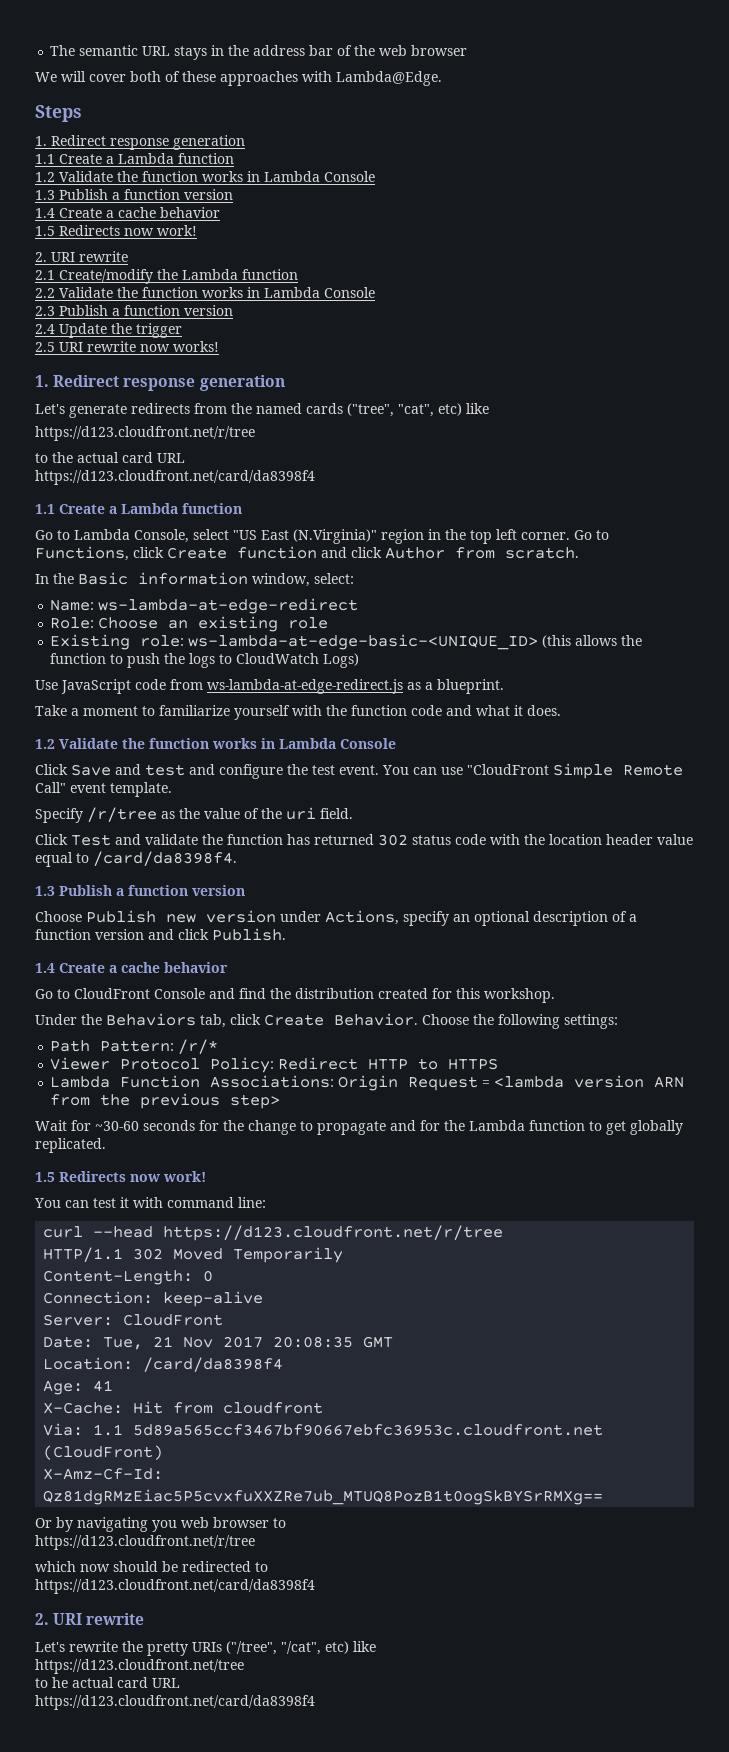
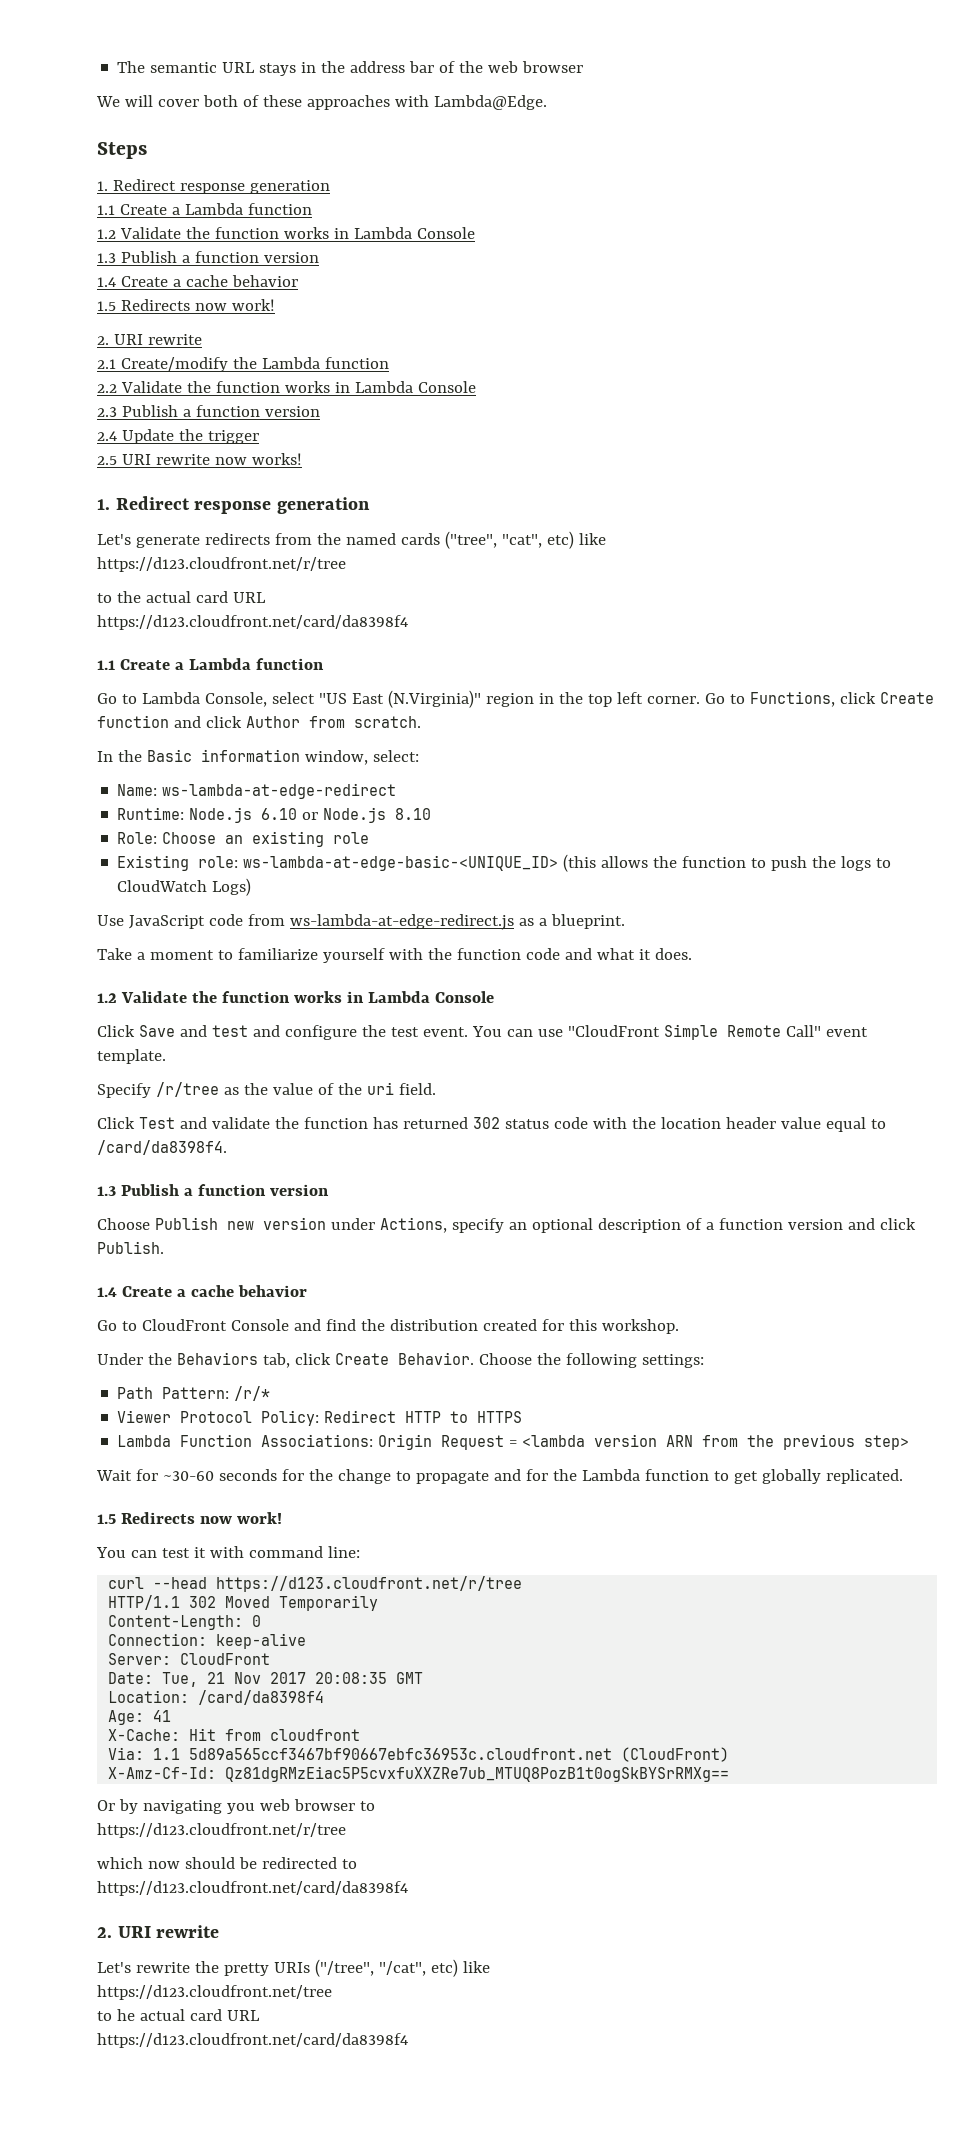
+ Runtime: Node.js 6.10 or Node.js 8.10

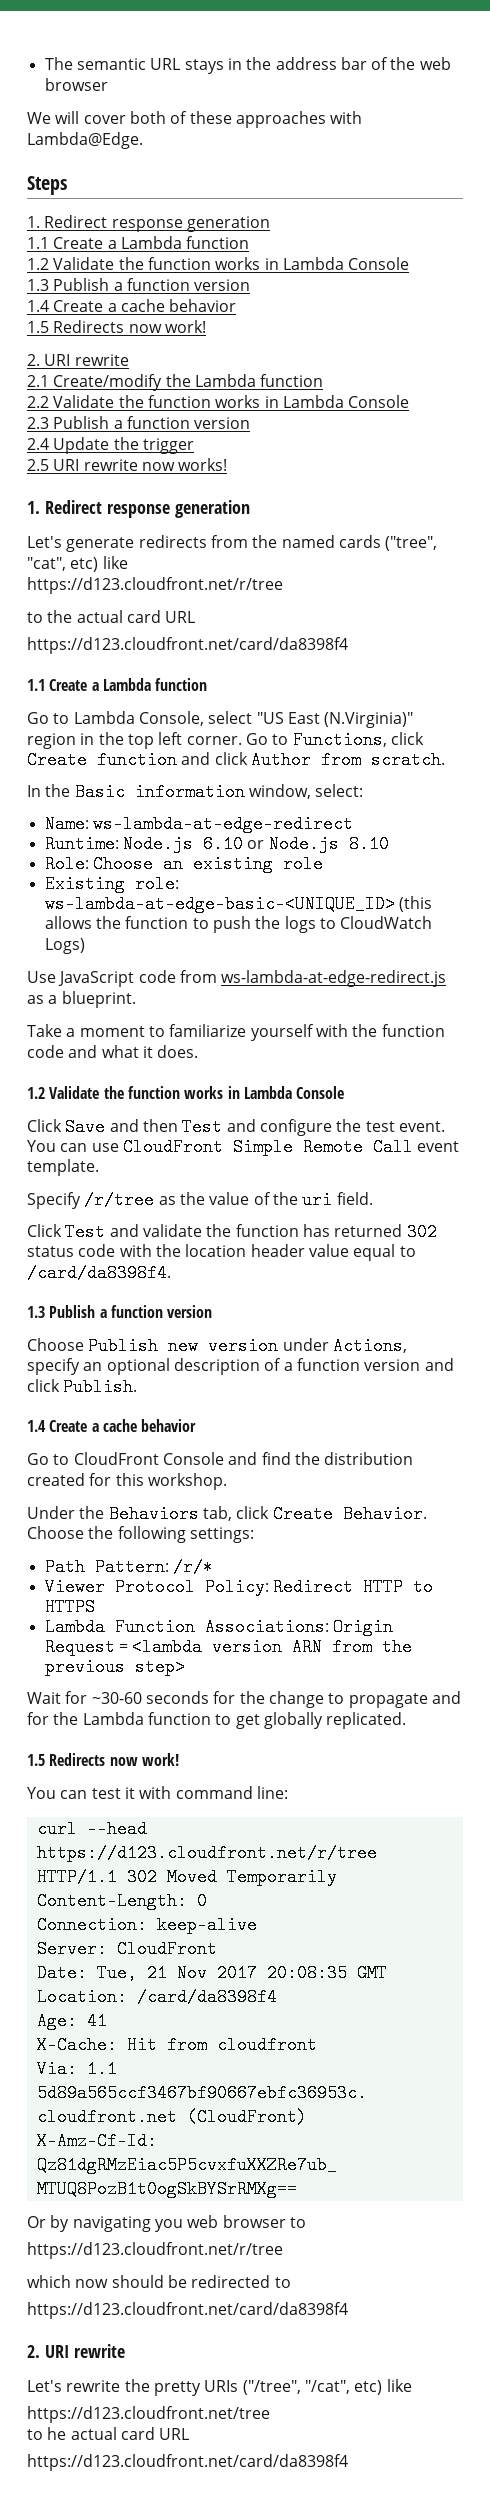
- Click Save and test and configure the test event.
+ Click Save and then Test and configure the test event.
- You can use "CloudFront Simple Remote Call" event template.
+ You can use CloudFront Simple Remote Call event template.

